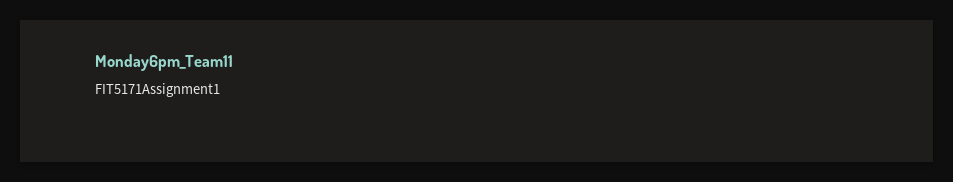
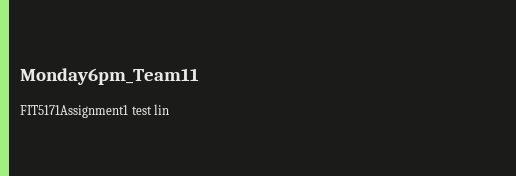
- FIT5171Assignment1
+ FIT5171Assignment1 test lin

